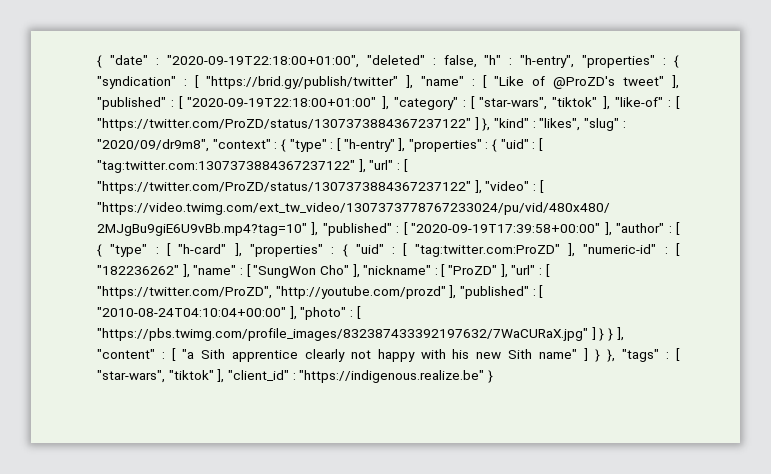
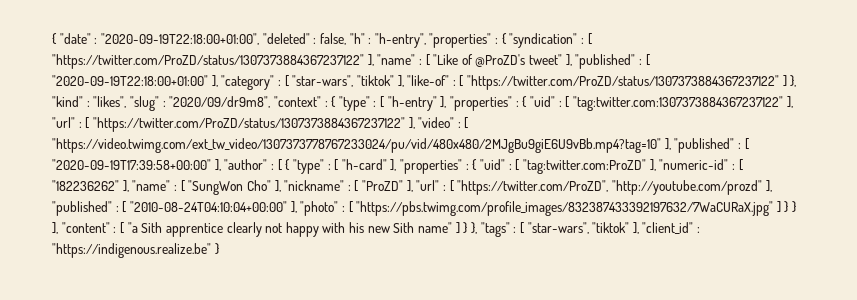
- [ "https://brid.gy/publish/twitter" ], "name" :
+ [ "https://twitter.com/ProZD/status/1307373884367237122" ], "name" :

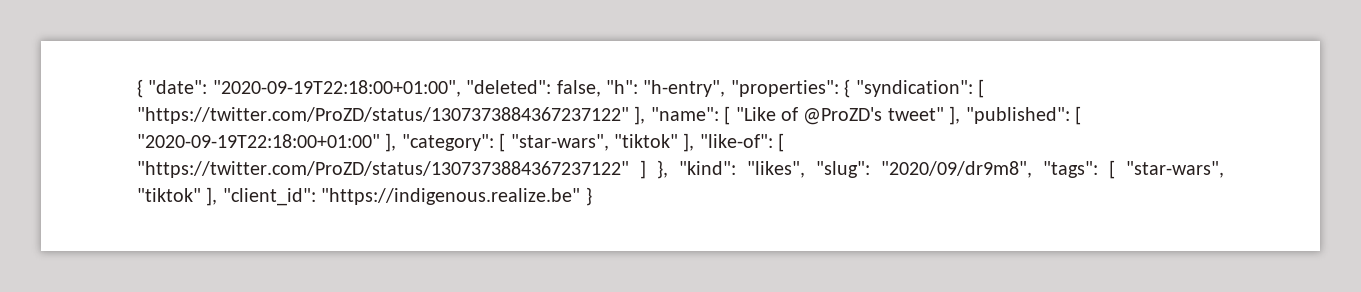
- { "date" : "2020-09-19T22:18:00+01:00", "deleted" : false, "h" : "h-entry", "properties" : { "syndication" : [ "https://twitter.com/ProZD/status/1307373884367237122" ], "name" : [ "Like of @ProZD's tweet" ], "published" : [ "2020-09-19T22:18:00+01:00" ], "category" : [ "star-wars", "tiktok" ], "like-of" : [ "https://twitter.com/ProZD/status/1307373884367237122" ] }, "kind" : "likes", "slug" : "2020/09/dr9m8", "context" : { "type" : [ "h-entry" ], "properties" : { "uid" : [ "tag:twitter.com:1307373884367237122" ], "url" : [ "https://twitter.com/ProZD/status/1307373884367237122" ], "video" : [ "https://video.twimg.com/ext_tw_video/1307373778767233024/pu/vid/480x480/2MJgBu9giE6U9vBb.mp4?tag=10" ], "published" : [ "2020-09-19T17:39:58+00:00" ], "author" : [ { "type" : [ "h-card" ], "properties" : { "uid" : [ "tag:twitter.com:ProZD" ], "numeric-id" : [ "182236262" ], "name" : [ "SungWon Cho" ], "nickname" : [ "ProZD" ], "url" : [ "https://twitter.com/ProZD", "http://youtube.com/prozd" ], "published" : [ "2010-08-24T04:10:04+00:00" ], "photo" : [ "https://pbs.twimg.com/profile_images/832387433392197632/7WaCURaX.jpg" ] } } ], "content" : [ "a Sith apprentice clearly not happy with his new Sith name" ] } }, "tags" : [ "star-wars", "tiktok" ], "client_id" : "https://indigenous.realize.be" }
+ { "date": "2020-09-19T22:18:00+01:00", "deleted": false, "h": "h-entry", "properties": { "syndication": [ "https://twitter.com/ProZD/status/1307373884367237122" ], "name": [ "Like of @ProZD's tweet" ], "published": [ "2020-09-19T22:18:00+01:00" ], "category": [ "star-wars", "tiktok" ], "like-of": [ "https://twitter.com/ProZD/status/1307373884367237122" ] }, "kind": "likes", "slug": "2020/09/dr9m8", "tags": [ "star-wars", "tiktok" ], "client_id": "https://indigenous.realize.be" }

